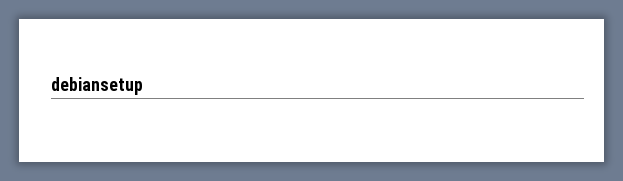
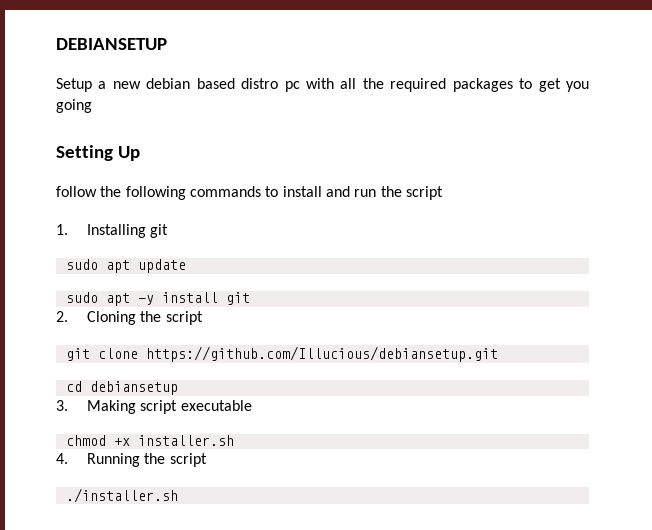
- debiansetup
+ DEBIANSETUP
+ Setup a new debian based distro pc with all the required packages to get you going
+ Setting Up
+ follow the following commands to install and run the script
+ 1. Installing git
+ sudo apt update
+ sudo apt -y install git
+ 2. Cloning the script
+ git clone https://github.com/Illucious/debiansetup.git
+ cd debiansetup
+ 3. Making script executable
+ chmod +x installer.sh
+ 4. Running the script
+ ./installer.sh

